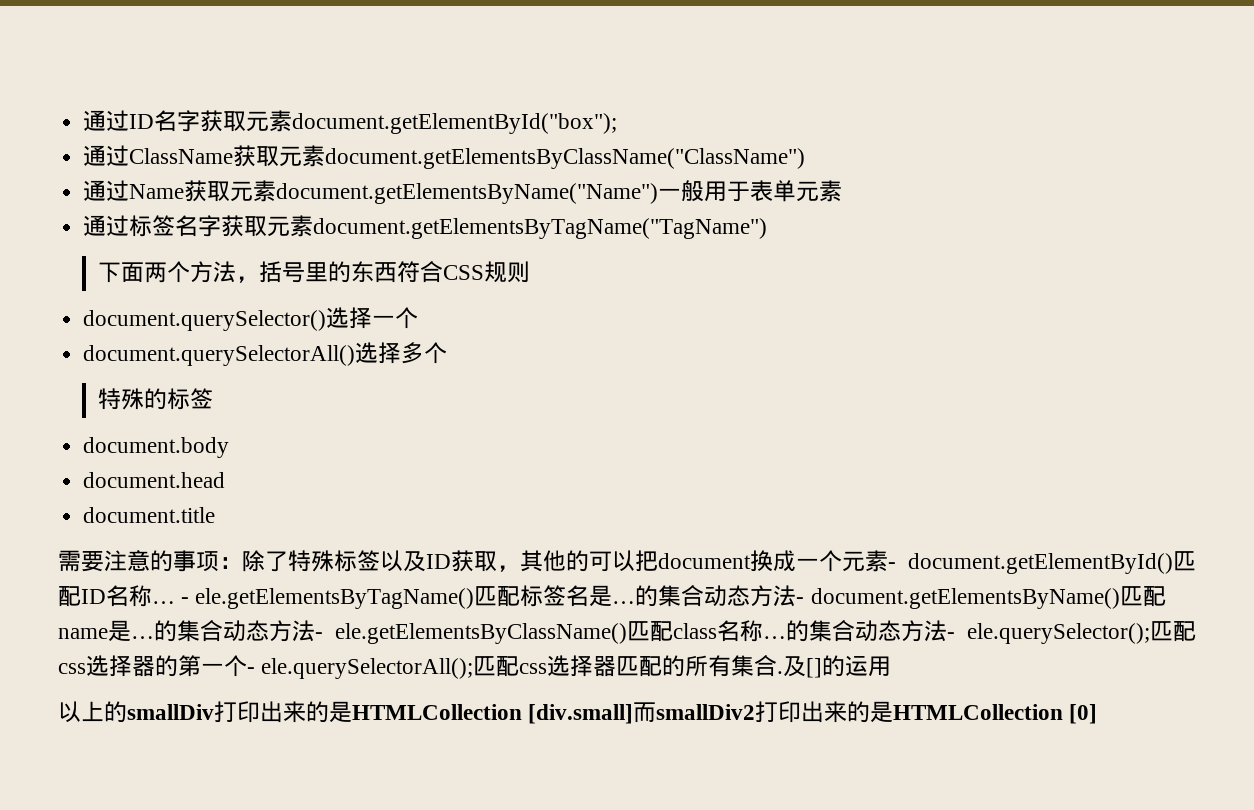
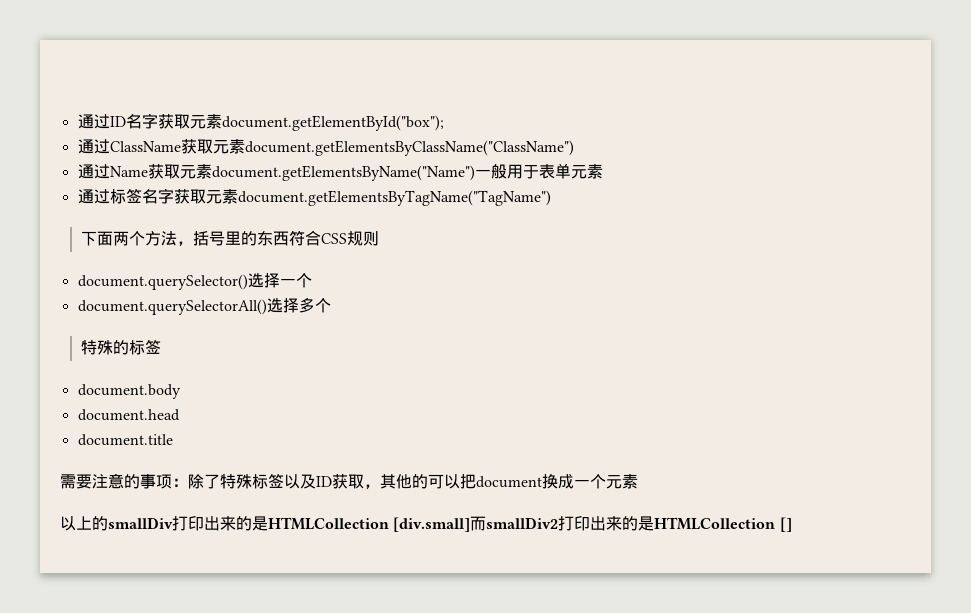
- 需要注意的事项：除了特殊标签以及ID获取，其他的可以把document换成一个元素- document.getElementById()匹配ID名称… - ele.getElementsByTagName()匹配标签名是…的集合动态方法- document.getElementsByName()匹配name是…的集合动态方法- ele.getElementsByClassName()匹配class名称…的集合动态方法- ele.querySelector();匹配css选择器的第一个- ele.querySelectorAll();匹配css选择器匹配的所有集合.及[]的运用
+ 需要注意的事项：除了特殊标签以及ID获取，其他的可以把document换成一个元素
- 以上的smallDiv打印出来的是HTMLCollection [div.small]而smallDiv2打印出来的是HTMLCollection [0]
+ 以上的smallDiv打印出来的是HTMLCollection [div.small]而smallDiv2打印出来的是HTMLCollection []

